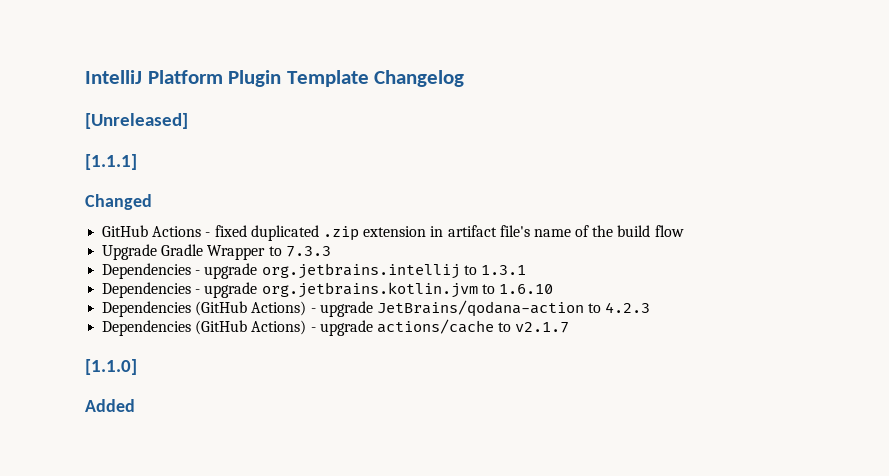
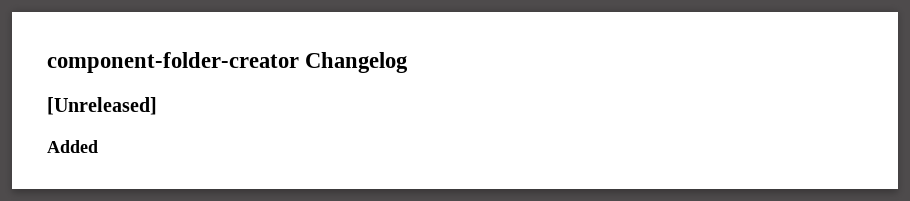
- IntelliJ Platform Plugin Template Changelog
+ component-folder-creator Changelog
  [Unreleased]
- [1.1.1]
- Changed
- GitHub Actions - fixed duplicated .zip extension in artifact file's name of the build flow
- Upgrade Gradle Wrapper to 7.3.3
- Dependencies - upgrade org.jetbrains.intellij to 1.3.1
- Dependencies - upgrade org.jetbrains.kotlin.jvm to 1.6.10
- Dependencies (GitHub Actions) - upgrade JetBrains/qodana-action to 4.2.3
- Dependencies (GitHub Actions) - upgrade actions/cache to v2.1.7
- [1.1.0]

